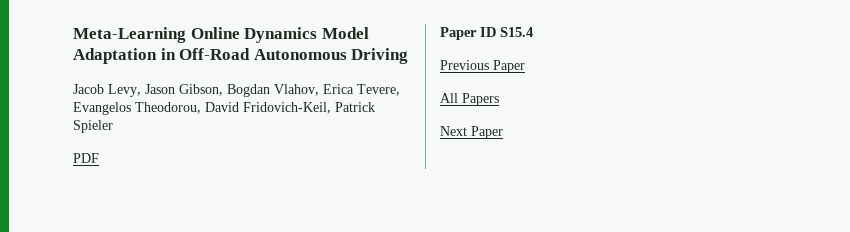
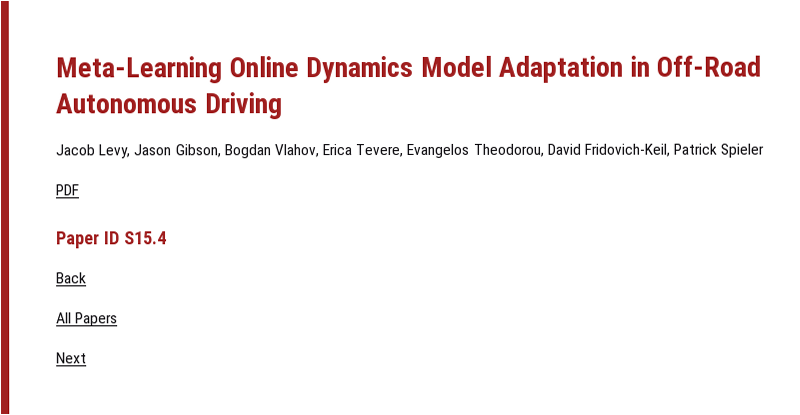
- Previous Paper
+ Back
- Next Paper
+ Next

